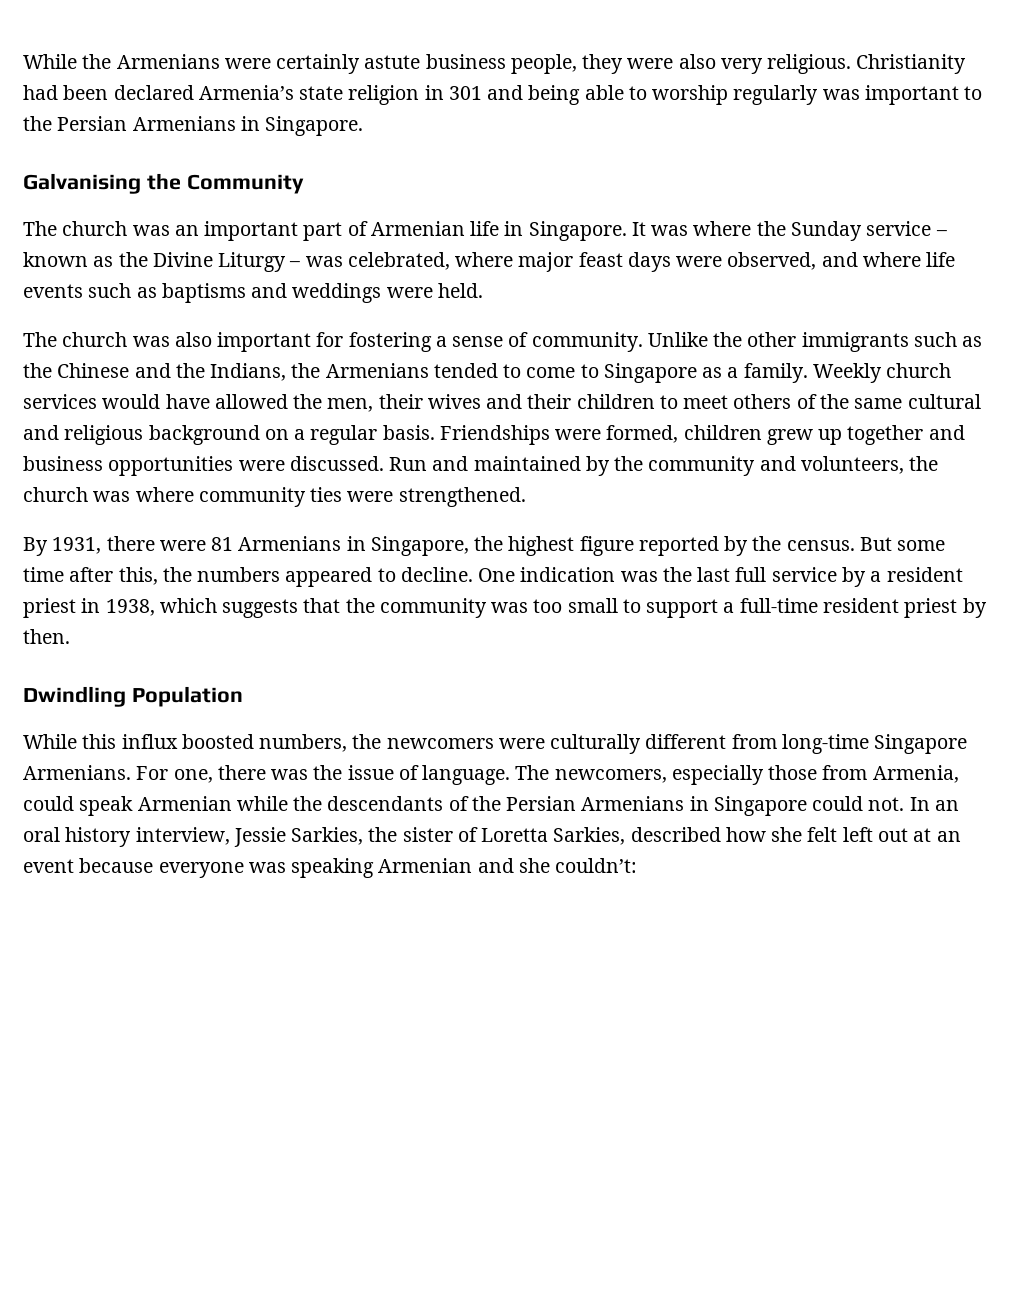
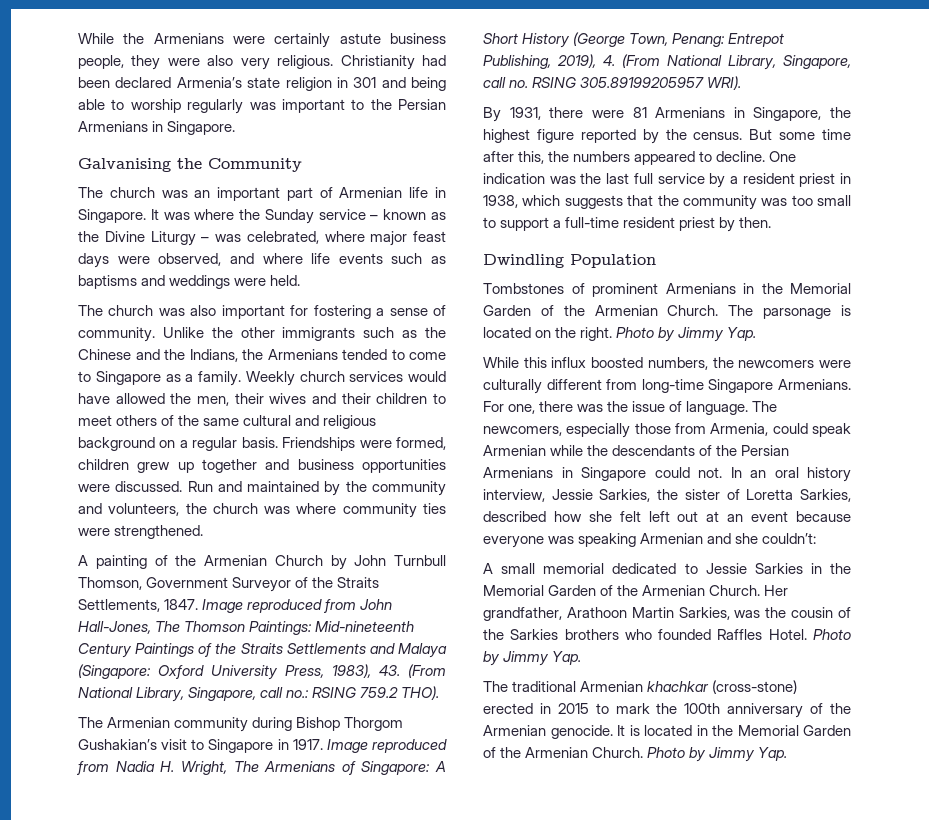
+ A painting of the Armenian Church by John Turnbull Thomson, Government Surveyor of the Straits Settlements, 1847. Image reproduced from John Hall-Jones, The Thomson Paintings: Mid-nineteenth Century Paintings of the Straits Settlements and Malaya (Singapore: Oxford University Press, 1983), 43. (From National Library, Singapore, call no.: RSING 759.2 THO).
+ The Armenian community during Bishop Thorgom Gushakian’s visit to Singapore in 1917. Image reproduced from Nadia H. Wright, The Armenians of Singapore: A Short History (George Town, Penang: Entrepot Publishing, 2019), 4. (From National Library, Singapore, call no. RSING 305.89199205957 WRI).
+ Tombstones of prominent Armenians in the Memorial Garden of the Armenian Church. The parsonage is located on the right. Photo by Jimmy Yap.
+ A small memorial dedicated to Jessie Sarkies in the Memorial Garden of the Armenian Church. Her grandfather, Arathoon Martin Sarkies, was the cousin of the Sarkies brothers who founded Raffles Hotel. Photo by Jimmy Yap.
+ The traditional Armenian khachkar (cross-stone) erected in 2015 to mark the 100th anniversary of the Armenian genocide. It is located in the Memorial Garden of the Armenian Church. Photo by Jimmy Yap.

